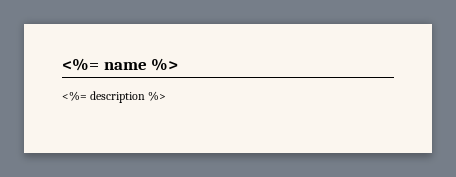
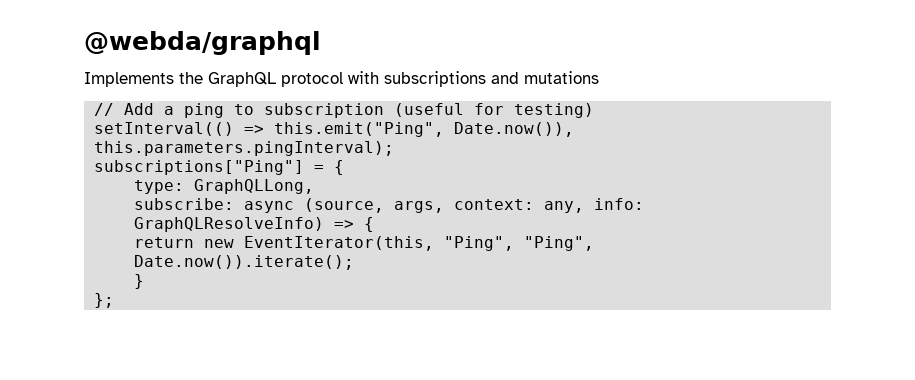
- <%= name %>
- <%= description %>
+ @webda/graphql
+ Implements the GraphQL protocol with subscriptions and mutations
+ // Add a ping to subscription (useful for testing)
+ setInterval(() => this.emit("Ping", Date.now()), this.parameters.pingInterval);
+ subscriptions["Ping"] = {
+ type: GraphQLLong,
+ subscribe: async (source, args, context: any, info: GraphQLResolveInfo) => {
+ return new EventIterator(this, "Ping", "Ping", Date.now()).iterate();
+ }
+ };

